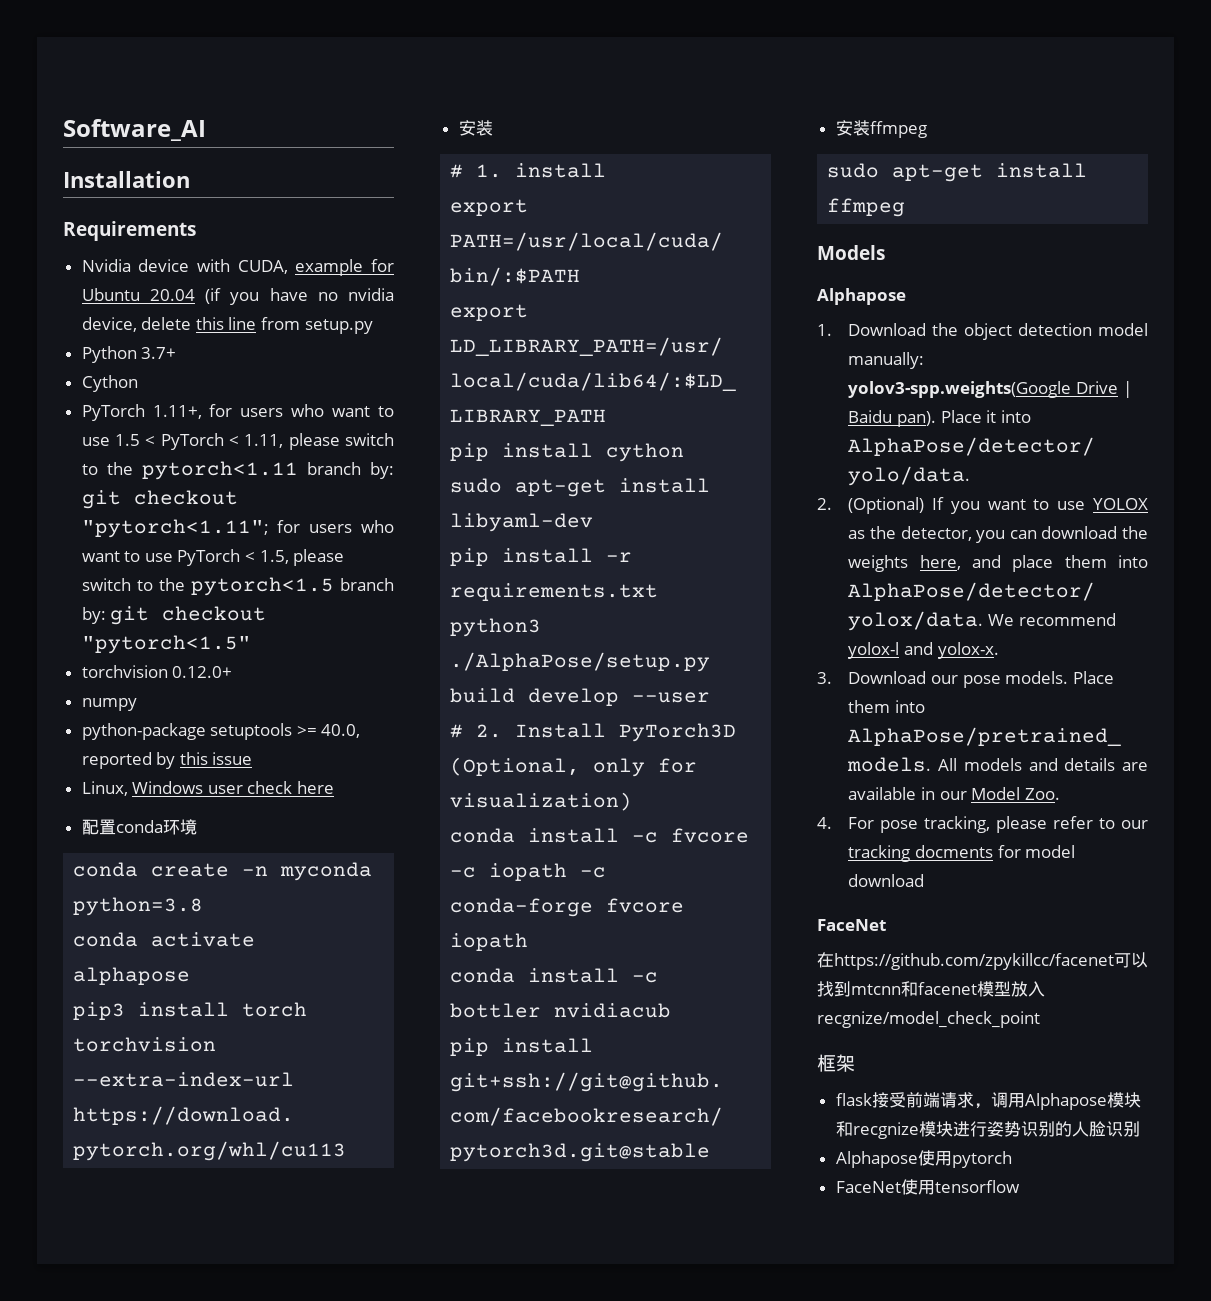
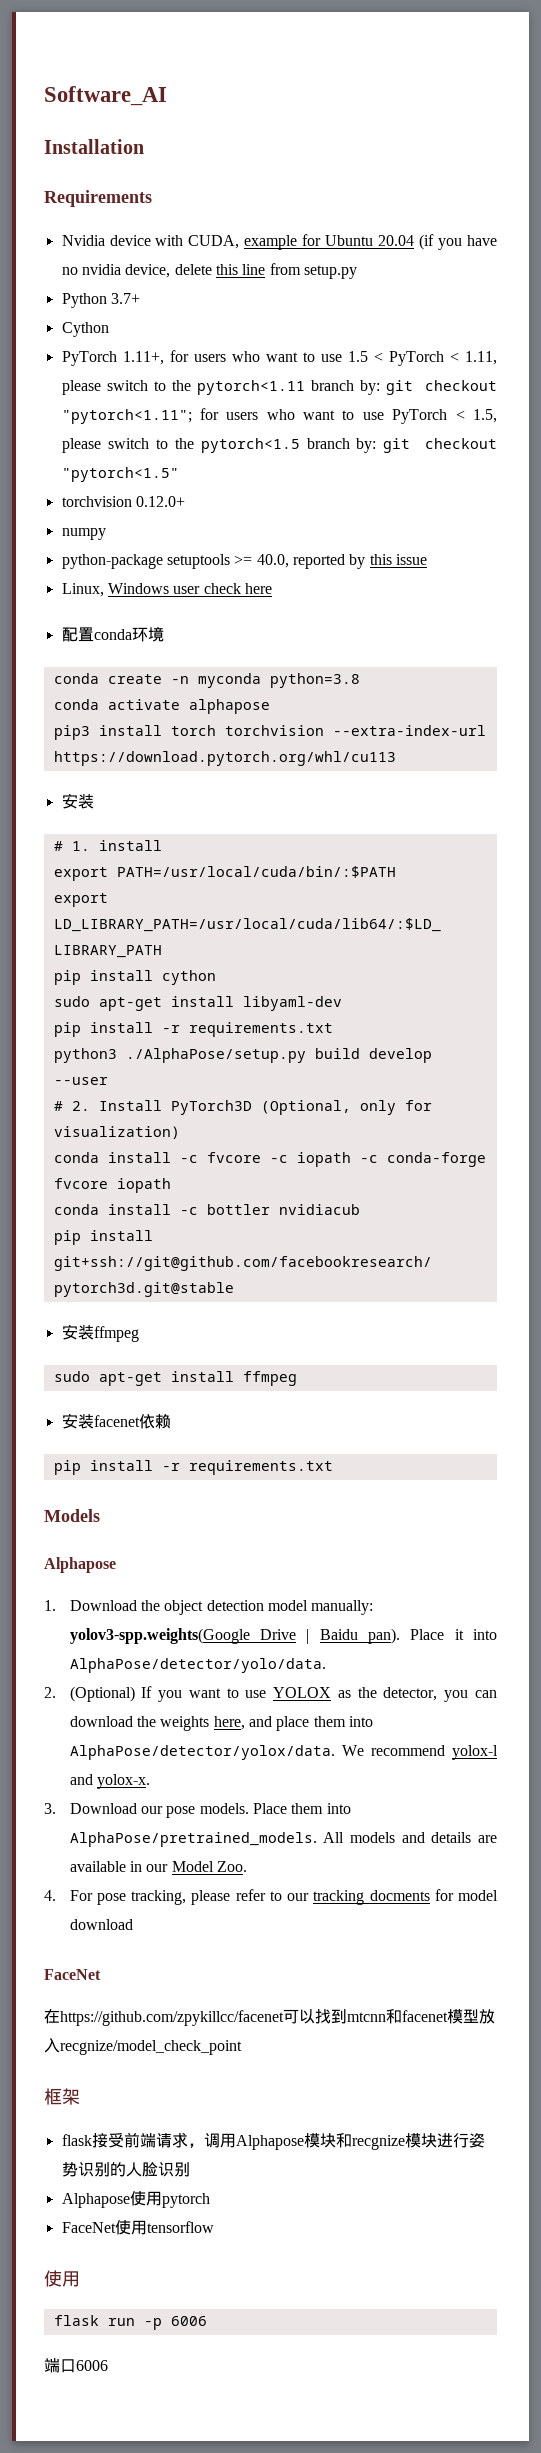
+ 安装facenet依赖
+ pip install -r requirements.txt
  FaceNet使用tensorflow
+ 使用
+ flask run -p 6006
+ 端口6006

